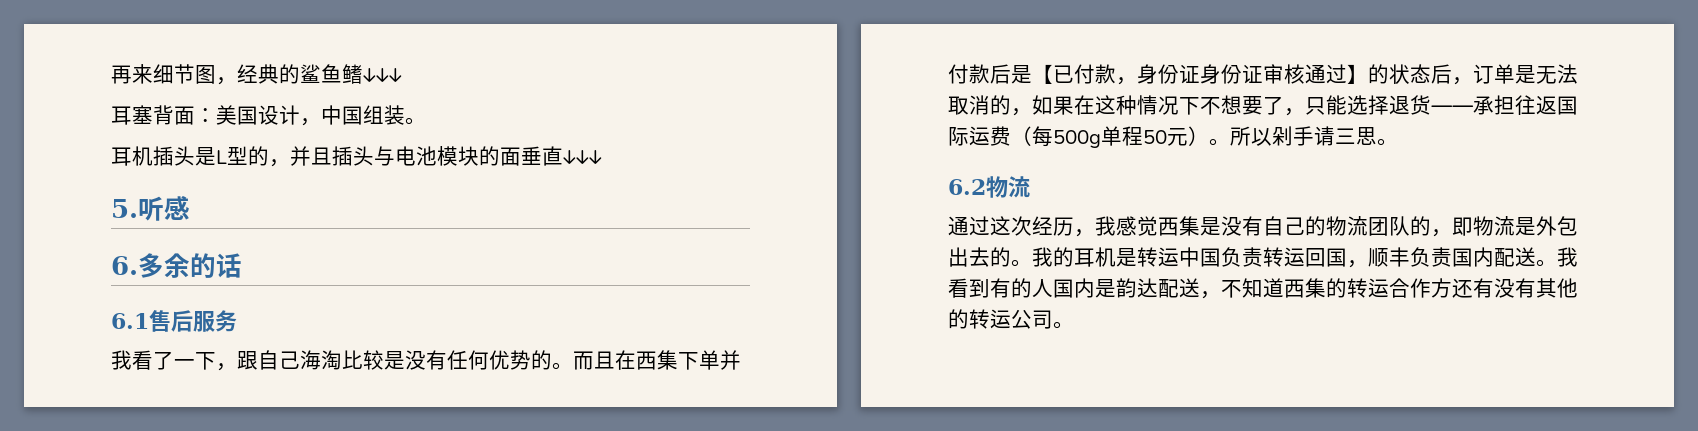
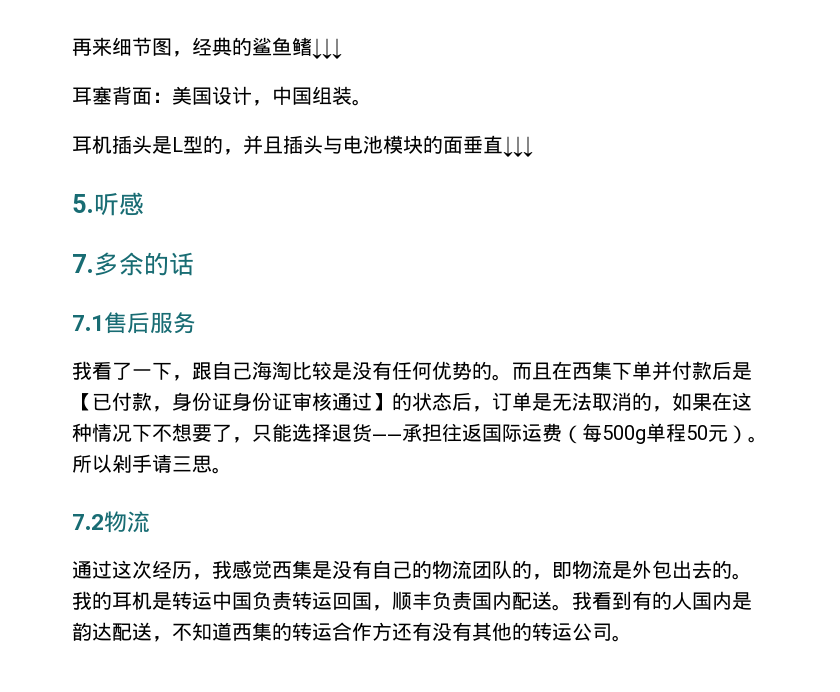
- 6.多余的话
+ 7.多余的话
- 6.1售后服务
+ 7.1售后服务
- 6.2物流
+ 7.2物流

